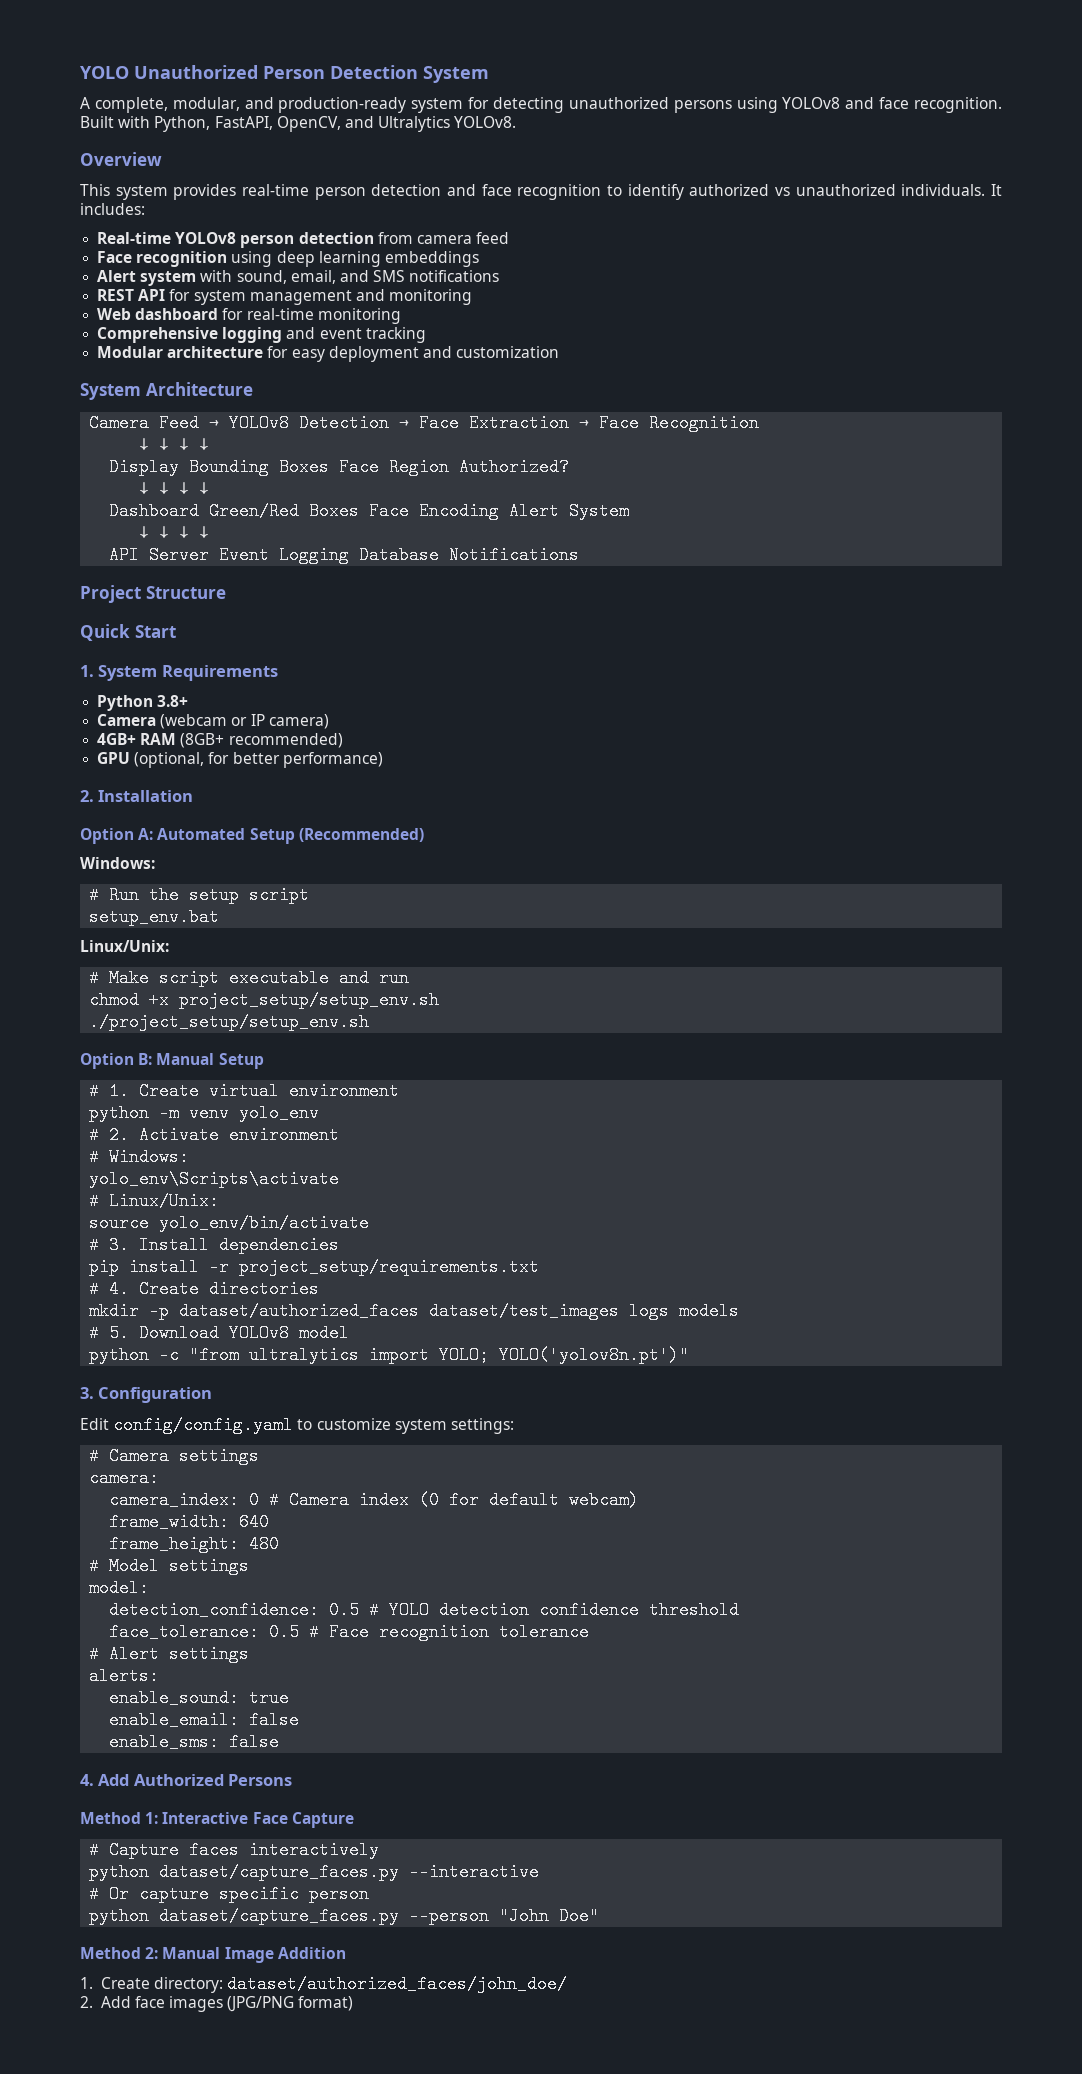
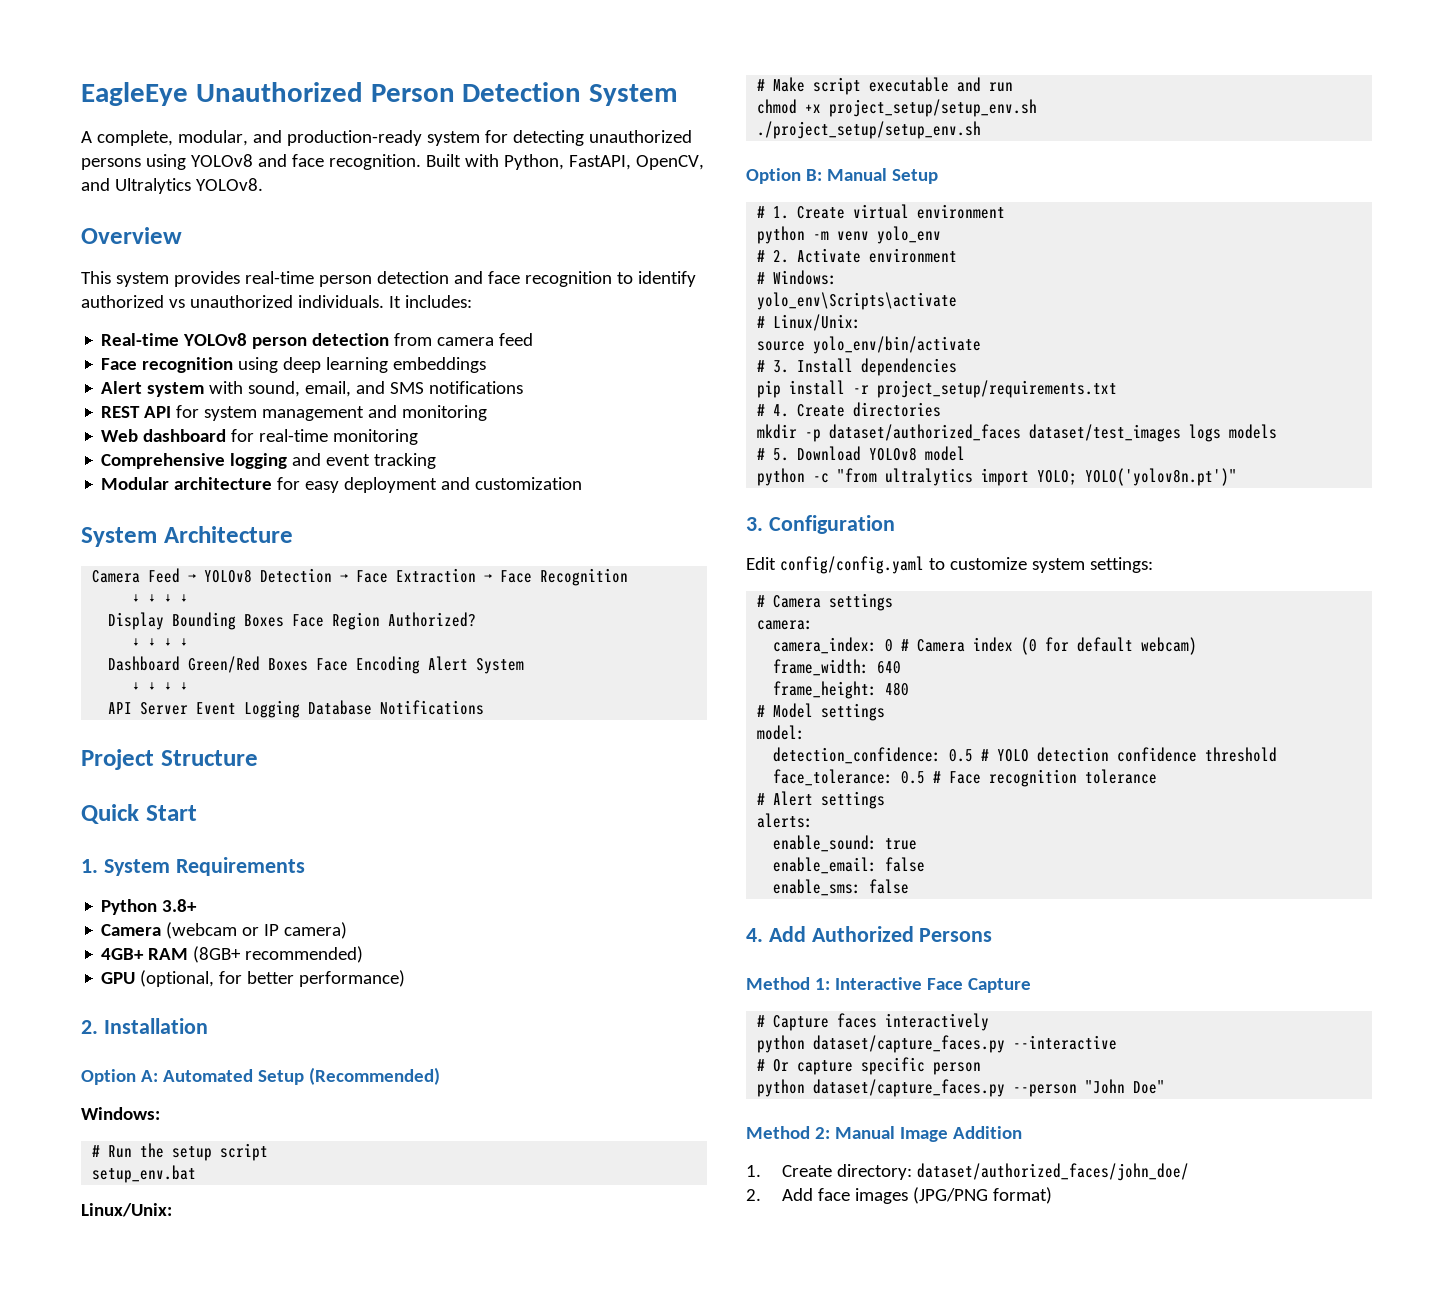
- YOLO Unauthorized Person Detection System
+ EagleEye Unauthorized Person Detection System

